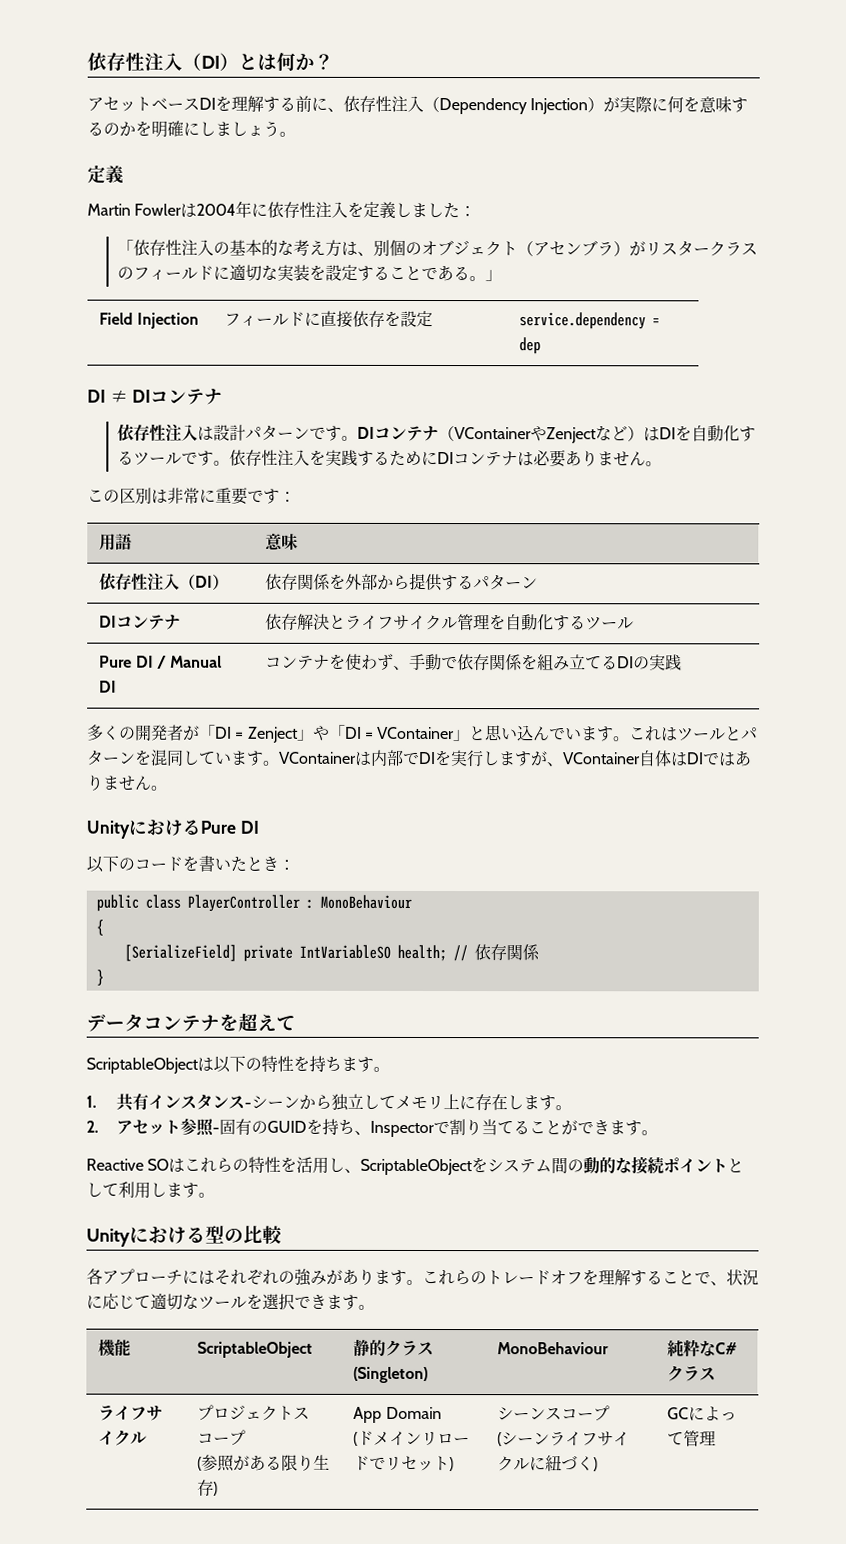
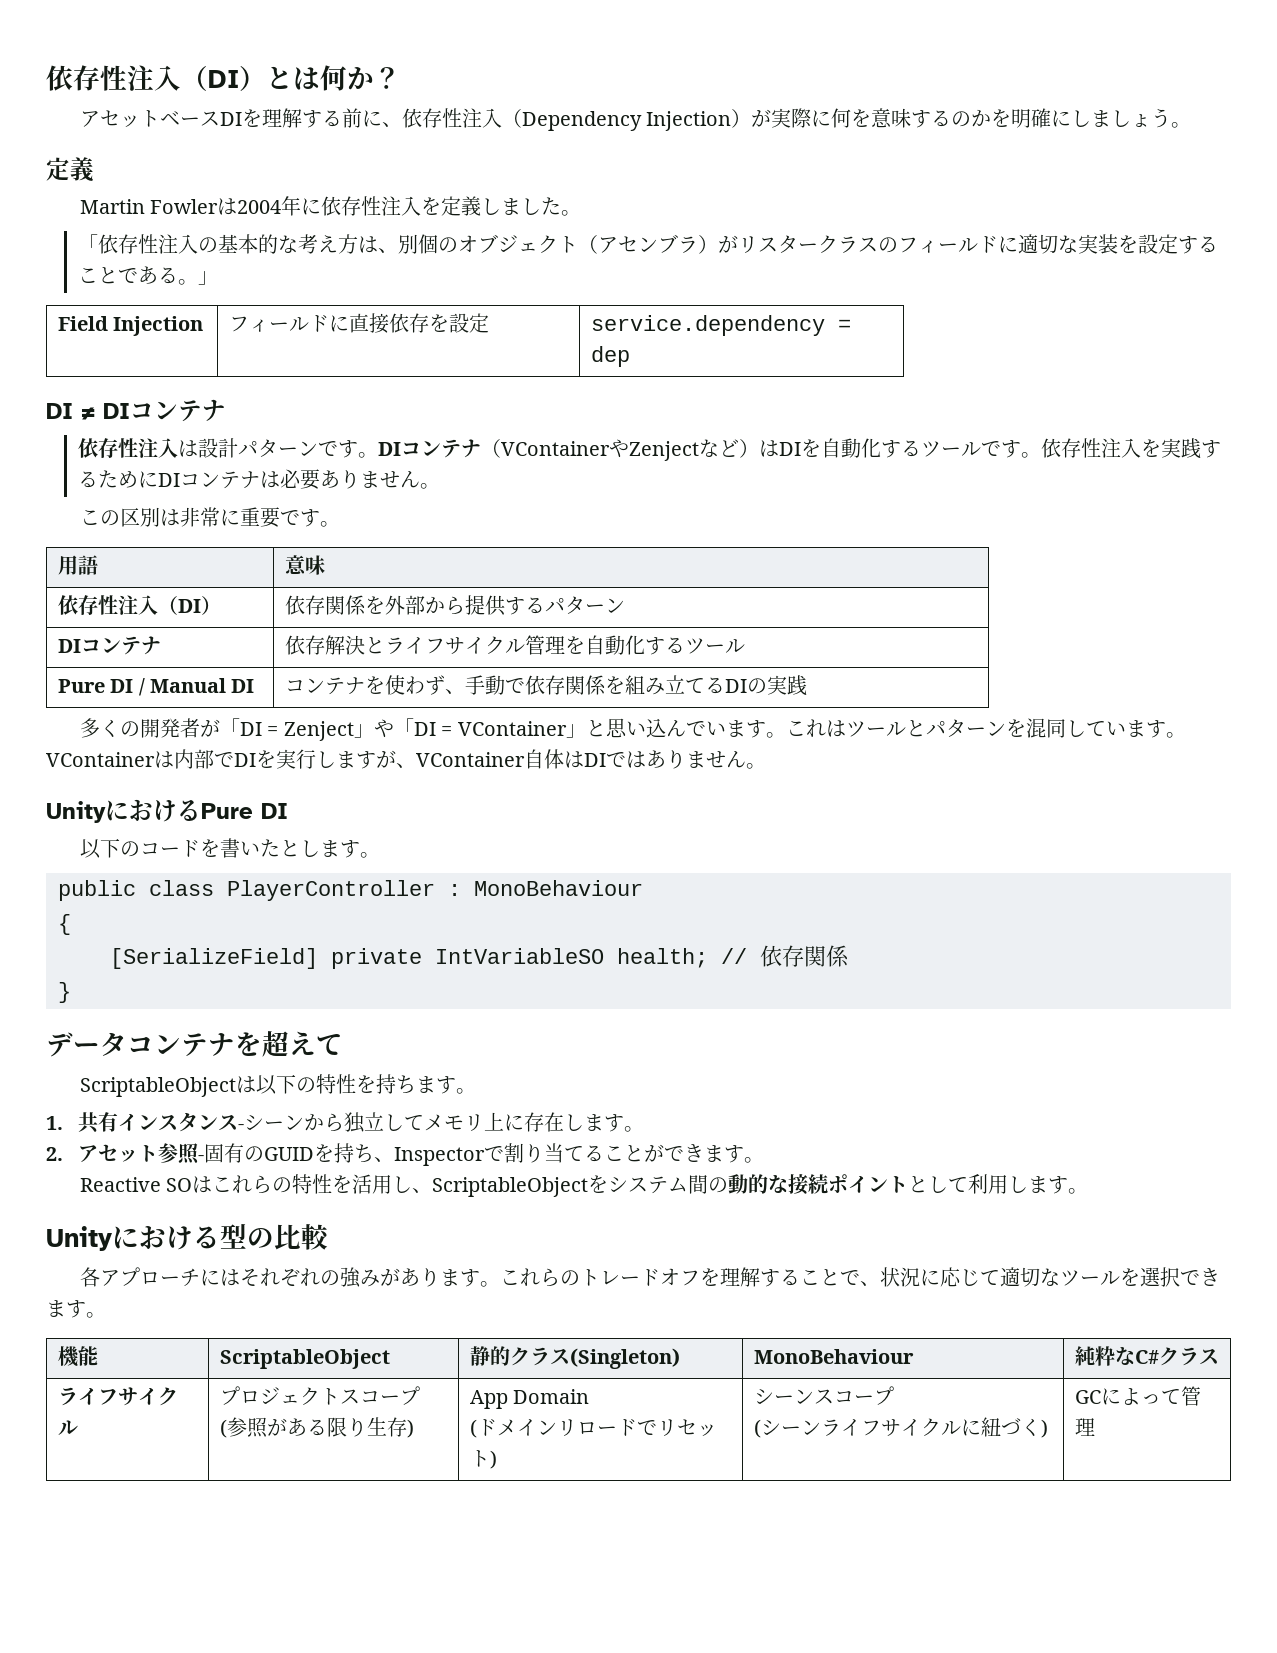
- Martin Fowlerは2004年に依存性注入を定義しました：
+ Martin Fowlerは2004年に依存性注入を定義しました。
- この区別は非常に重要です：
+ この区別は非常に重要です。
- 以下のコードを書いたとき：
+ 以下のコードを書いたとします。

